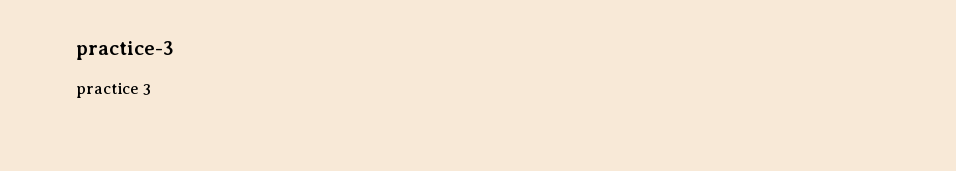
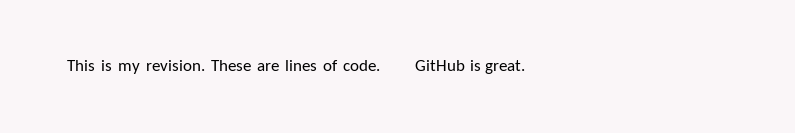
- practice-3
- practice 3
+ This is my revision. These are lines of code. GitHub is great.

